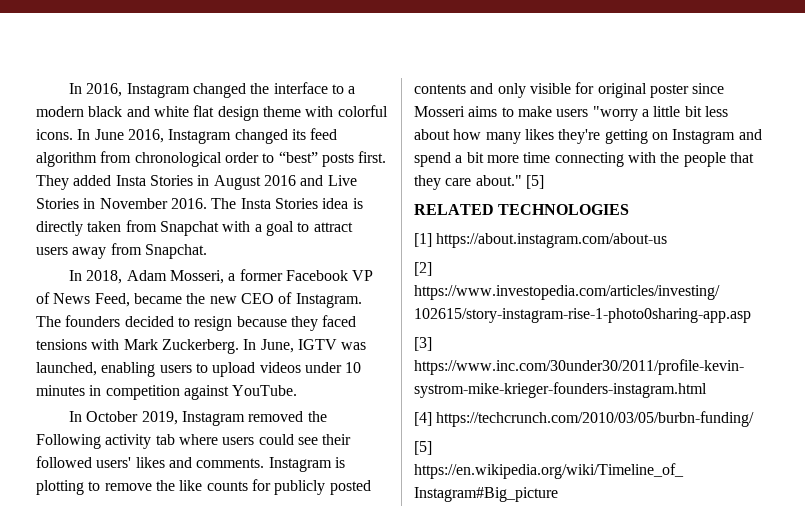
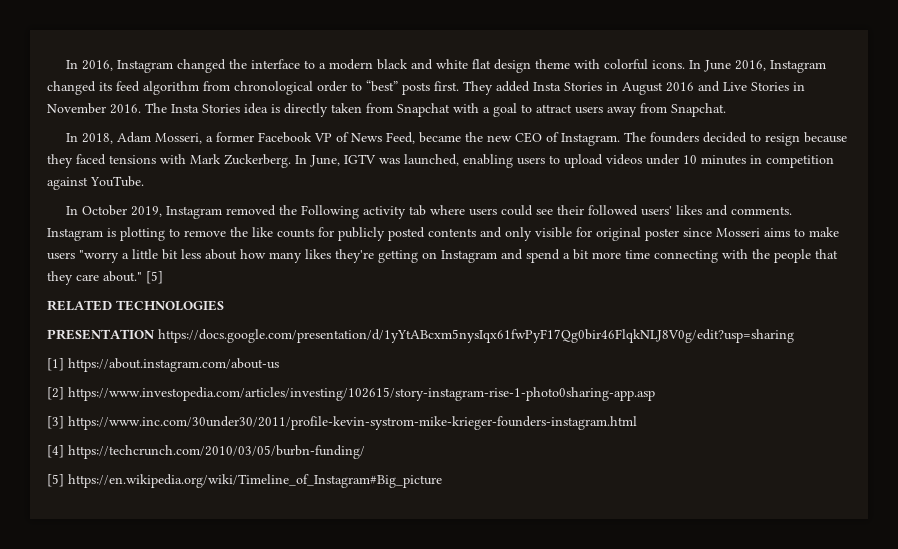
+ PRESENTATION https://docs.google.com/presentation/d/1yYtABcxm5nysIqx61fwPyF17Qg0bir46FlqkNLJ8V0g/edit?usp=sharing

